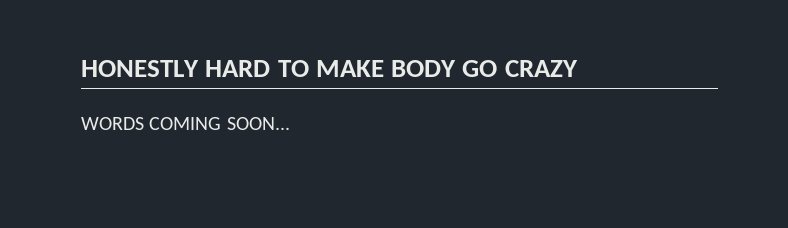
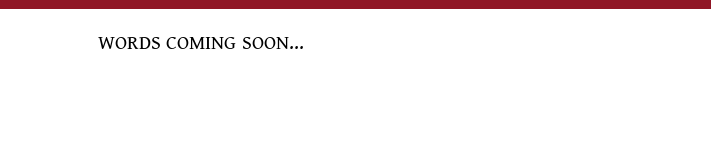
- HONESTLY HARD TO MAKE BODY GO CRAZY

